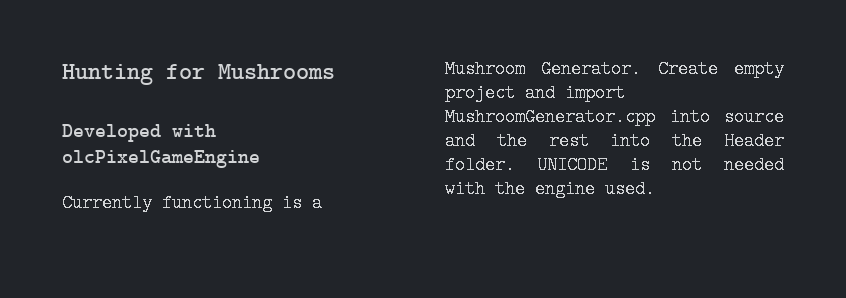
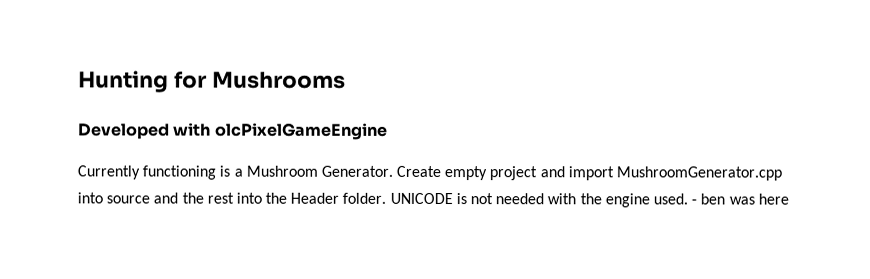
+ - ben was here

